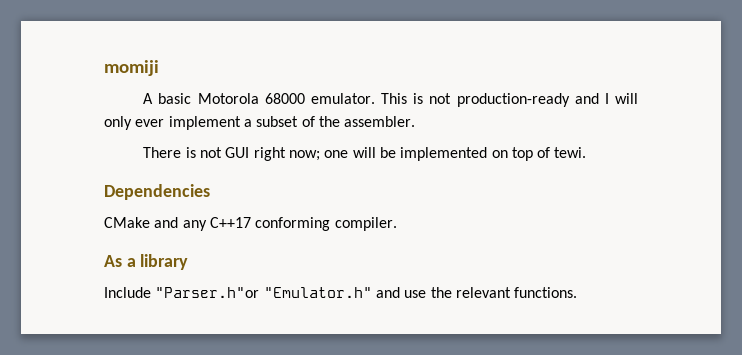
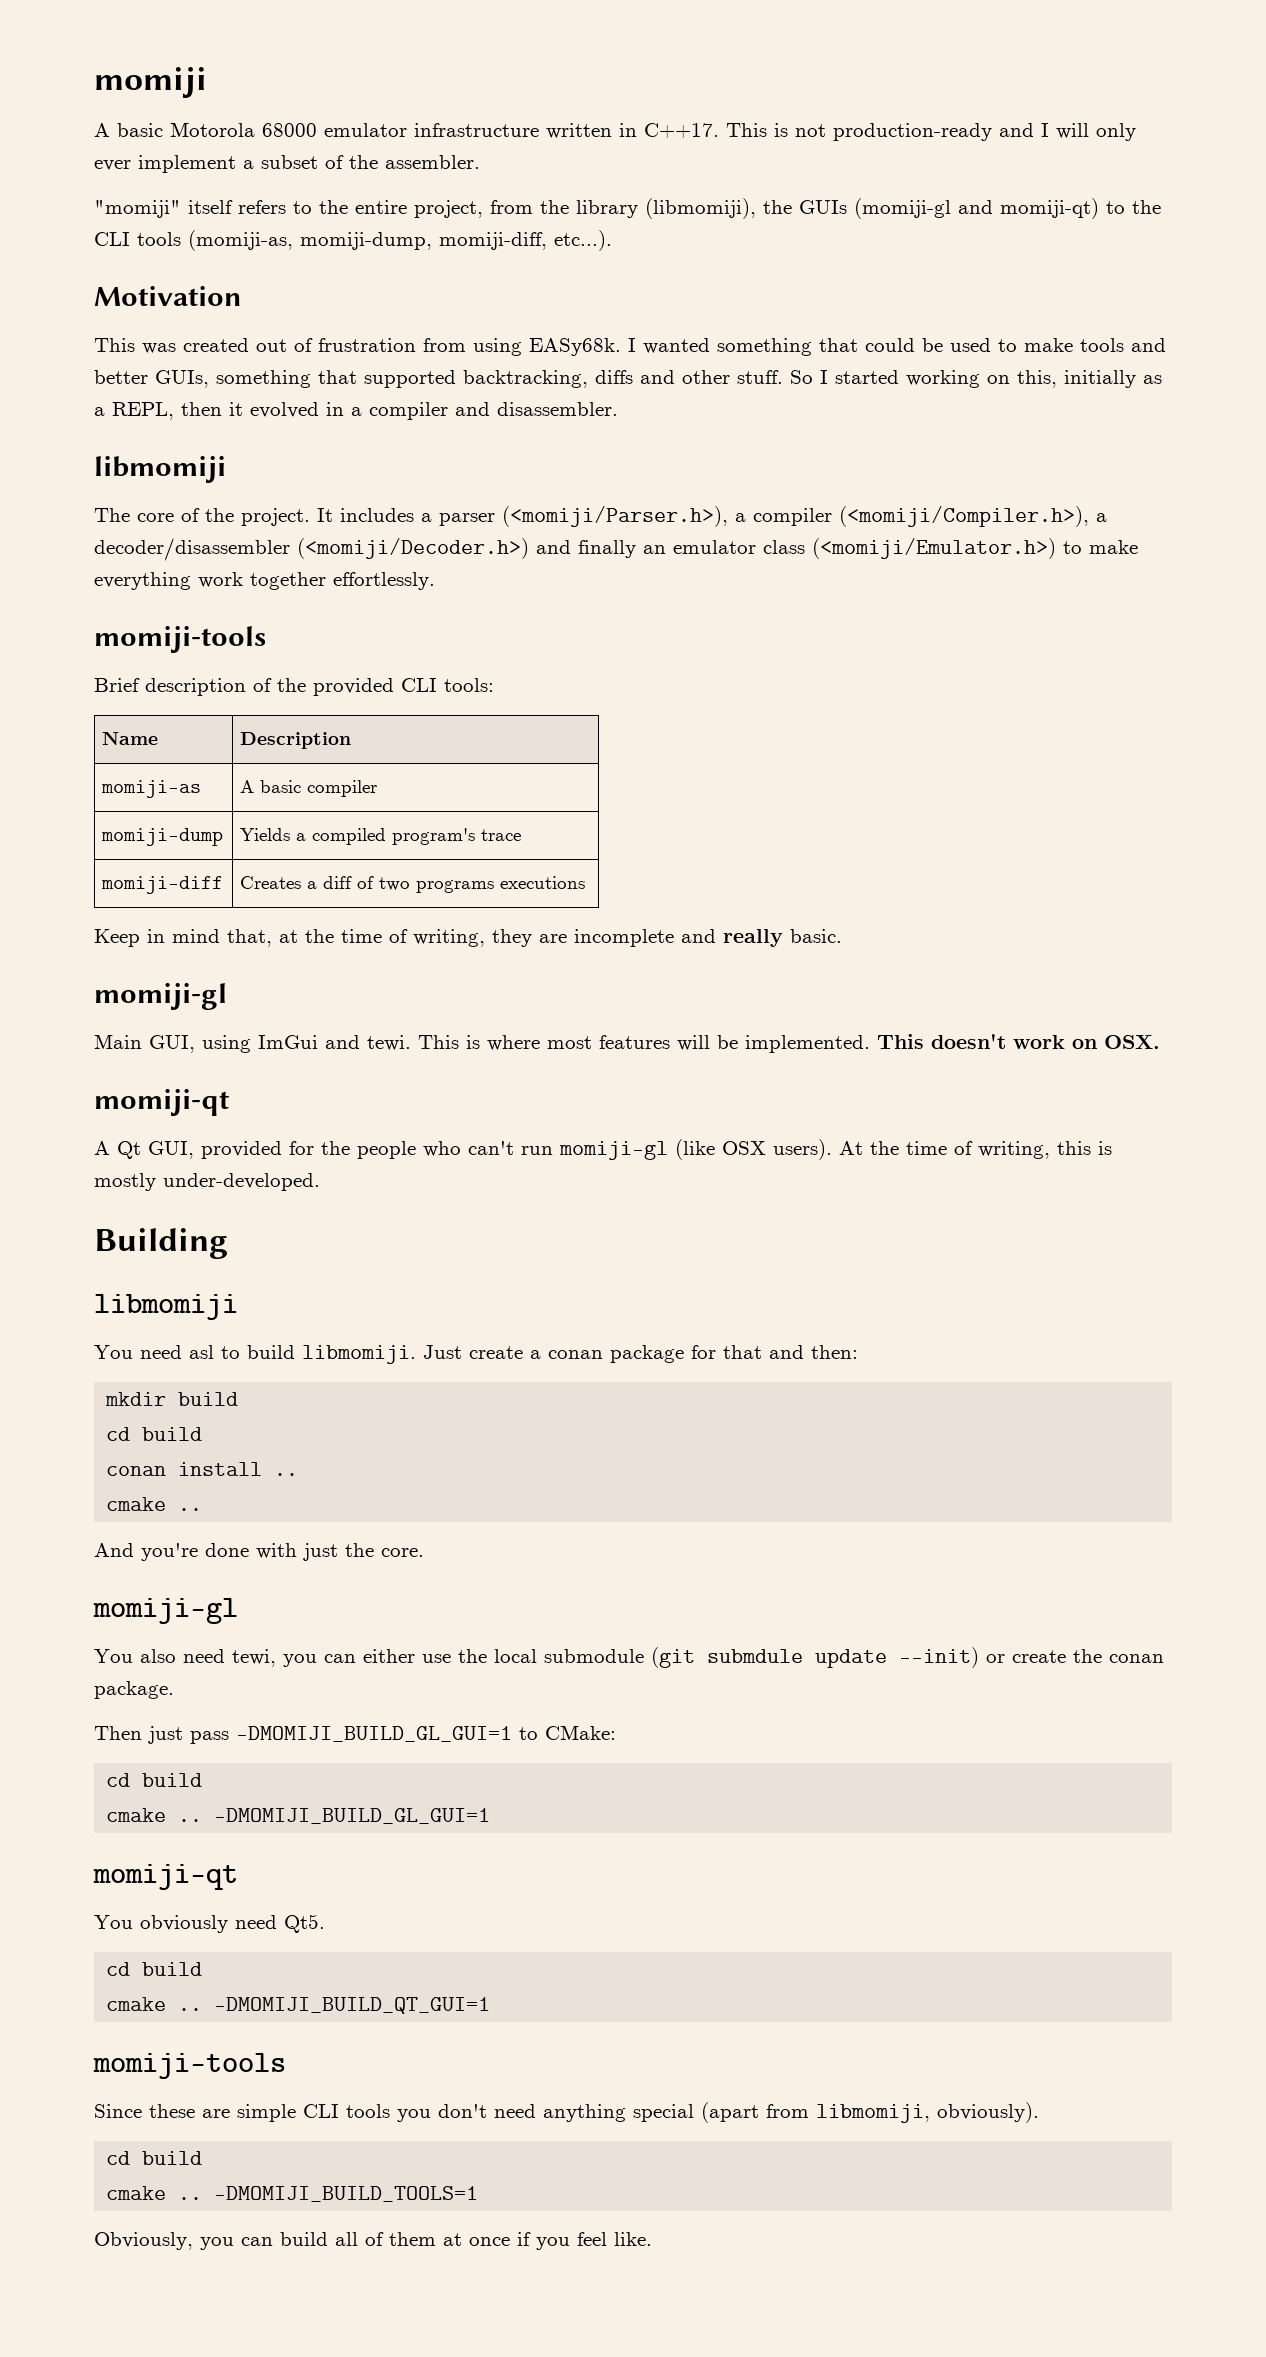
- A basic Motorola 68000 emulator.
+ A basic Motorola 68000 emulator infrastructure written in C++17.
- There is not GUI right now; one will be implemented on top of tewi.
- Dependencies
- CMake and any C++17 conforming compiler.
- As a library
- Include "Parser.h"or "Emulator.h" and use the relevant functions.
+ "momiji" itself refers to the entire project, from the library (libmomiji), the GUIs (momiji-gl and momiji-qt) to the CLI tools (momiji-as, momiji-dump, momiji-diff, etc...).
+ Motivation
+ This was created out of frustration from using EASy68k. I wanted something that could be used to make tools and better GUIs, something that supported backtracking, diffs and other stuff. So I started working on this, initially as a REPL, then it evolved in a compiler and disassembler.
+ libmomiji
+ The core of the project. It includes a parser (<momiji/Parser.h>), a compiler (<momiji/Compiler.h>), a decoder/disassembler (<momiji/Decoder.h>) and finally an emulator class (<momiji/Emulator.h>) to make everything work together effortlessly.
+ momiji-tools
+ Brief description of the provided CLI tools:
+ Name | Description
+ momiji-as | A basic compiler
+ momiji-dump | Yields a compiled program's trace
+ momiji-diff | Creates a diff of two programs executions
+ Keep in mind that, at the time of writing, they are incomplete and really basic.
+ momiji-gl
+ Main GUI, using ImGui and tewi. This is where most features will be implemented. This doesn't work on OSX.
+ momiji-qt
+ A Qt GUI, provided for the people who can't run momiji-gl (like OSX users). At the time of writing, this is mostly under-developed.
+ Building
+ libmomiji
+ You need asl to build libmomiji. Just create a conan package for that and then:
+ mkdir build
+ cd build
+ conan install ..
+ cmake ..
+ And you're done with just the core.
+ momiji-gl
+ You also need tewi, you can either use the local submodule (git submdule update --init) or create the conan package.
+ Then just pass -DMOMIJI_BUILD_GL_GUI=1 to CMake:
+ cd build
+ cmake .. -DMOMIJI_BUILD_GL_GUI=1
+ momiji-qt
+ You obviously need Qt5.
+ cd build
+ cmake .. -DMOMIJI_BUILD_QT_GUI=1
+ momiji-tools
+ Since these are simple CLI tools you don't need anything special (apart from libmomiji, obviously).
+ cd build
+ cmake .. -DMOMIJI_BUILD_TOOLS=1
+ Obviously, you can build all of them at once if you feel like.

